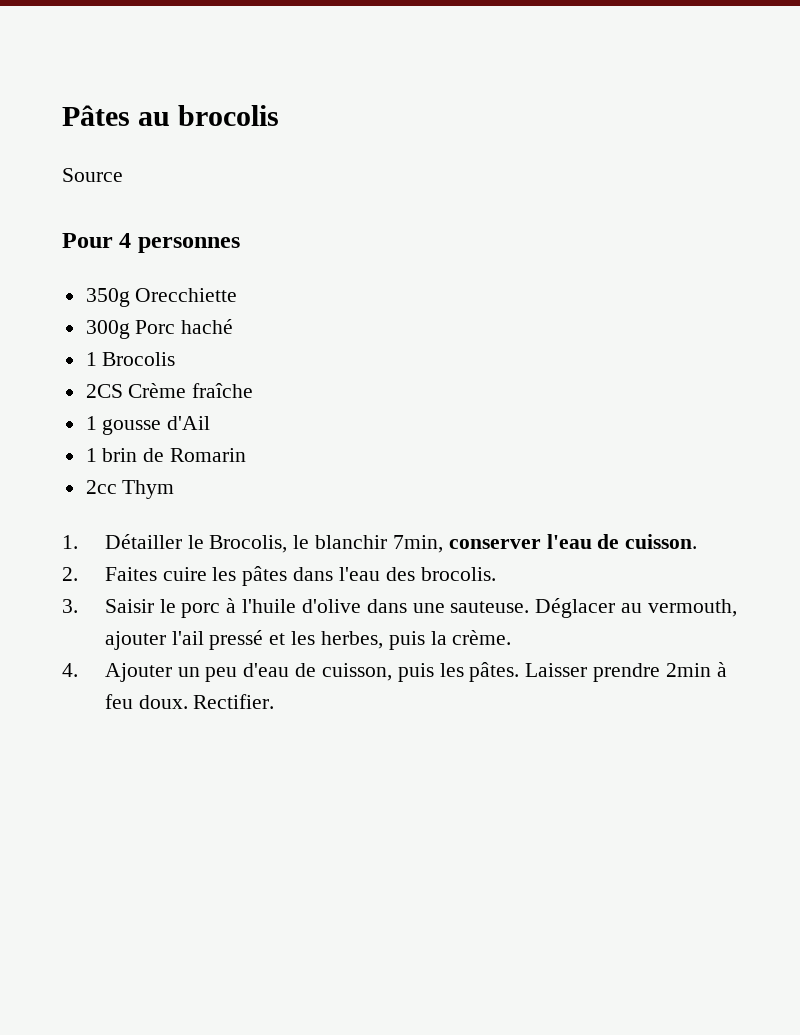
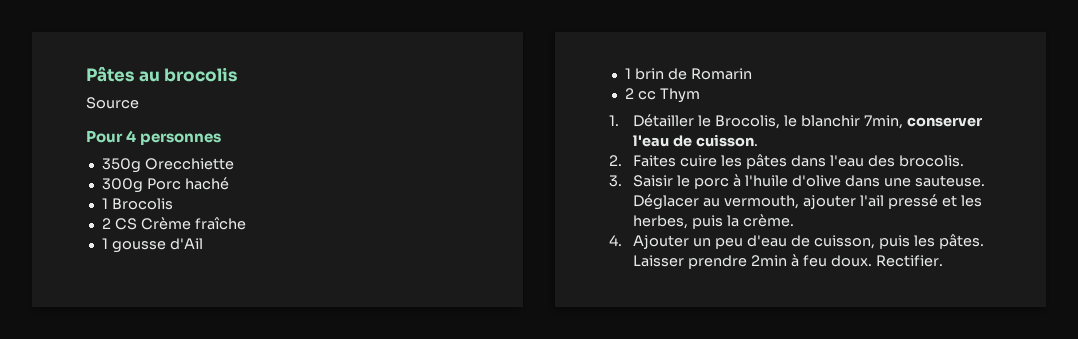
- 2CS Crème fraîche
+ 2 CS Crème fraîche
- 2cc Thym
+ 2 cc Thym

